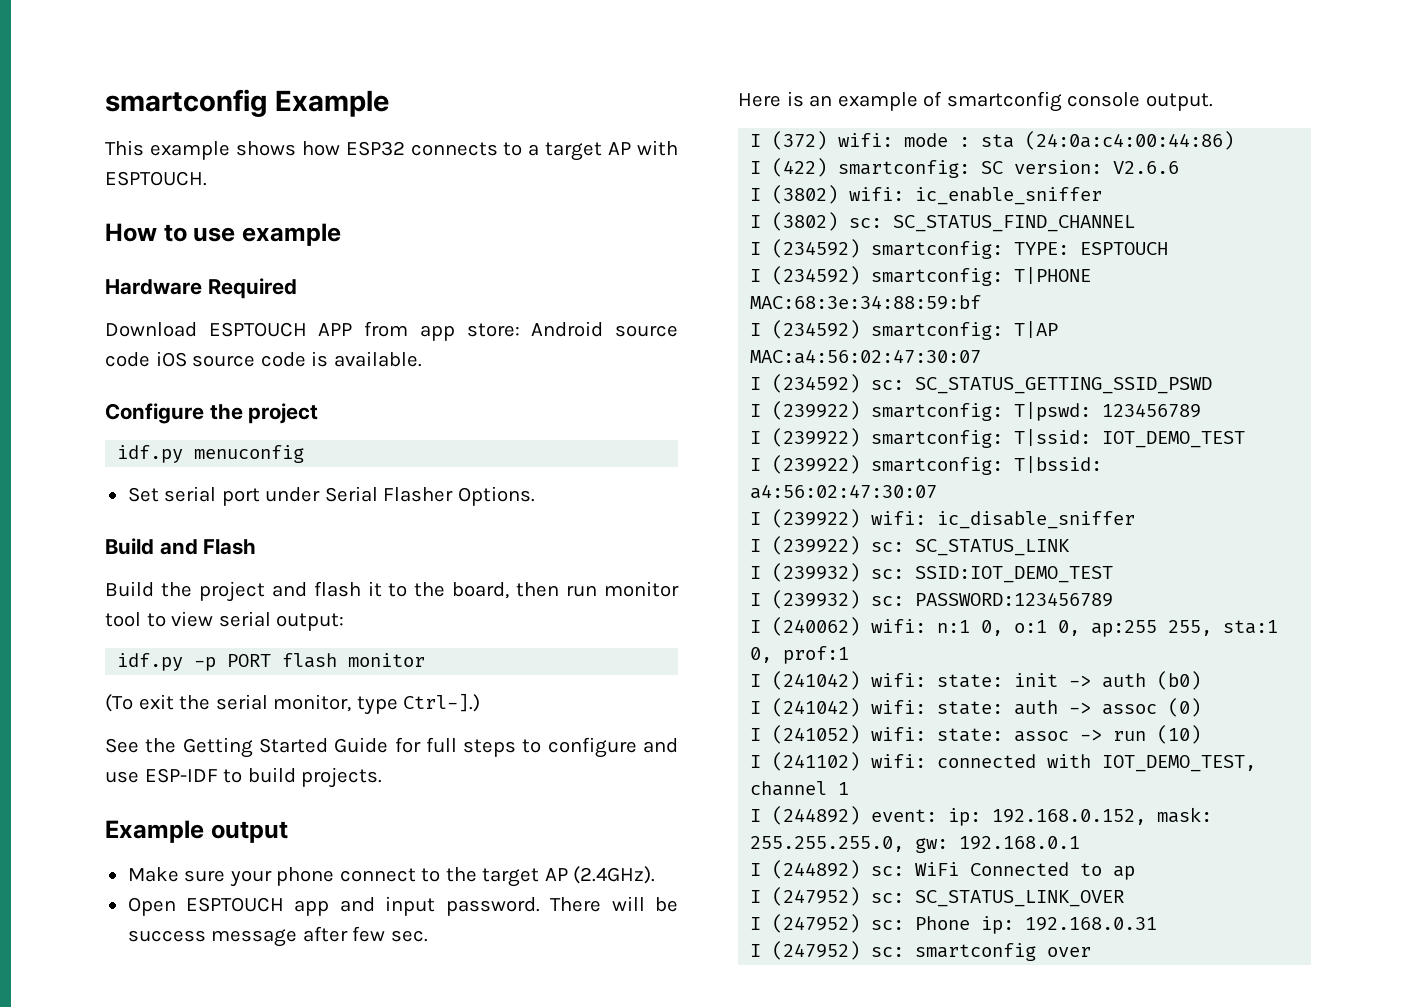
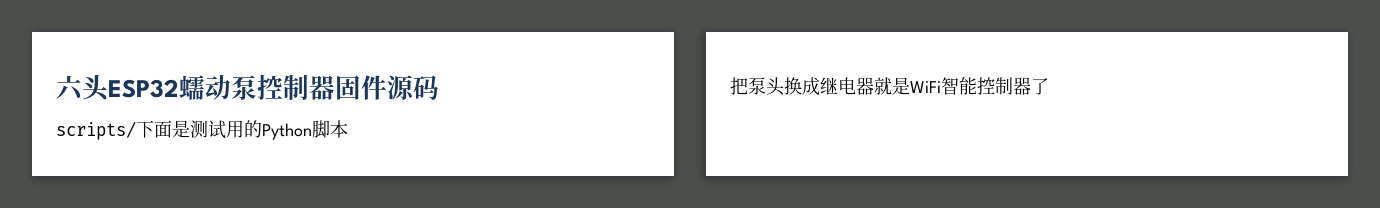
- smartconfig Example
- This example shows how ESP32 connects to a target AP with ESPTOUCH.
- How to use example
- Hardware Required
- Download ESPTOUCH APP from app store: Android source code iOS source code is available.
- Configure the project
- idf.py menuconfig
- Set serial port under Serial Flasher Options.
- Build and Flash
- Build the project and flash it to the board, then run monitor tool to view serial output:
- idf.py -p PORT flash monitor
- (To exit the serial monitor, type Ctrl-].)
- See the Getting Started Guide for full steps to configure and use ESP-IDF to build projects.
- Example output
- Make sure your phone connect to the target AP (2.4GHz).
- Open ESPTOUCH app and input password. There will be success message after few sec.
- Here is an example of smartconfig console output.
- I (372) wifi: mode : sta (24:0a:c4:00:44:86)
- I (422) smartconfig: SC version: V2.6.6
- I (3802) wifi: ic_enable_sniffer
- I (3802) sc: SC_STATUS_FIND_CHANNEL
- I (234592) smartconfig: TYPE: ESPTOUCH
- I (234592) smartconfig: T|PHONE MAC:68:3e:34:88:59:bf
- I (234592) smartconfig: T|AP MAC:a4:56:02:47:30:07
- I (234592) sc: SC_STATUS_GETTING_SSID_PSWD
- I (239922) smartconfig: T|pswd: 123456789
- I (239922) smartconfig: T|ssid: IOT_DEMO_TEST
- I (239922) smartconfig: T|bssid: a4:56:02:47:30:07
- I (239922) wifi: ic_disable_sniffer
- I (239922) sc: SC_STATUS_LINK
- I (239932) sc: SSID:IOT_DEMO_TEST
- I (239932) sc: PASSWORD:123456789
- I (240062) wifi: n:1 0, o:1 0, ap:255 255, sta:1 0, prof:1
- I (241042) wifi: state: init -> auth (b0)
- I (241042) wifi: state: auth -> assoc (0)
- I (241052) wifi: state: assoc -> run (10)
- I (241102) wifi: connected with IOT_DEMO_TEST, channel 1
- I (244892) event: ip: 192.168.0.152, mask: 255.255.255.0, gw: 192.168.0.1
- I (244892) sc: WiFi Connected to ap
- I (247952) sc: SC_STATUS_LINK_OVER
- I (247952) sc: Phone ip: 192.168.0.31
- I (247952) sc: smartconfig over
+ 六头ESP32蠕动泵控制器固件源码
+ scripts/下面是测试用的Python脚本
+ 把泵头换成继电器就是WiFi智能控制器了

